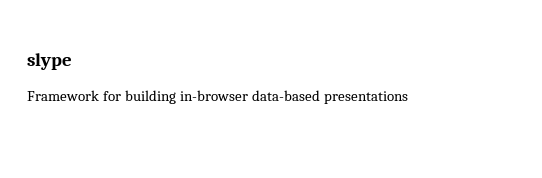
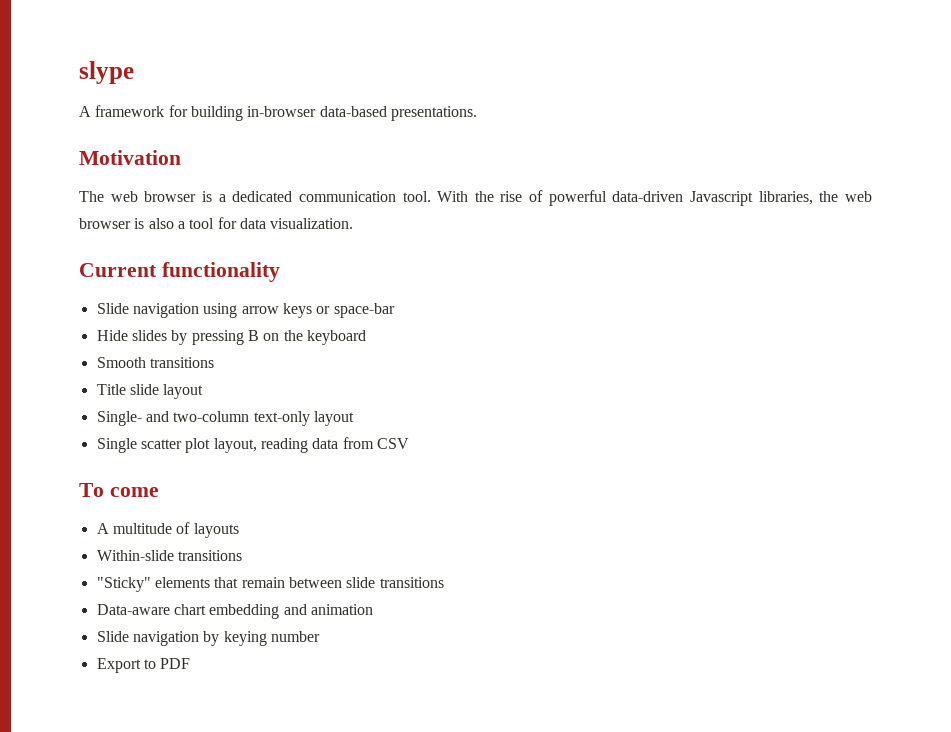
- Framework for building in-browser data-based presentations
+ A framework for building in-browser data-based presentations.
+ Motivation
+ The web browser is a dedicated communication tool. With the rise of powerful data-driven Javascript libraries, the web browser is also a tool for data visualization.
+ Current functionality
+ Slide navigation using arrow keys or space-bar
+ Hide slides by pressing B on the keyboard
+ Smooth transitions
+ Title slide layout
+ Single- and two-column text-only layout
+ Single scatter plot layout, reading data from CSV
+ To come
+ A multitude of layouts
+ Within-slide transitions
+ "Sticky" elements that remain between slide transitions
+ Data-aware chart embedding and animation
+ Slide navigation by keying number
+ Export to PDF

